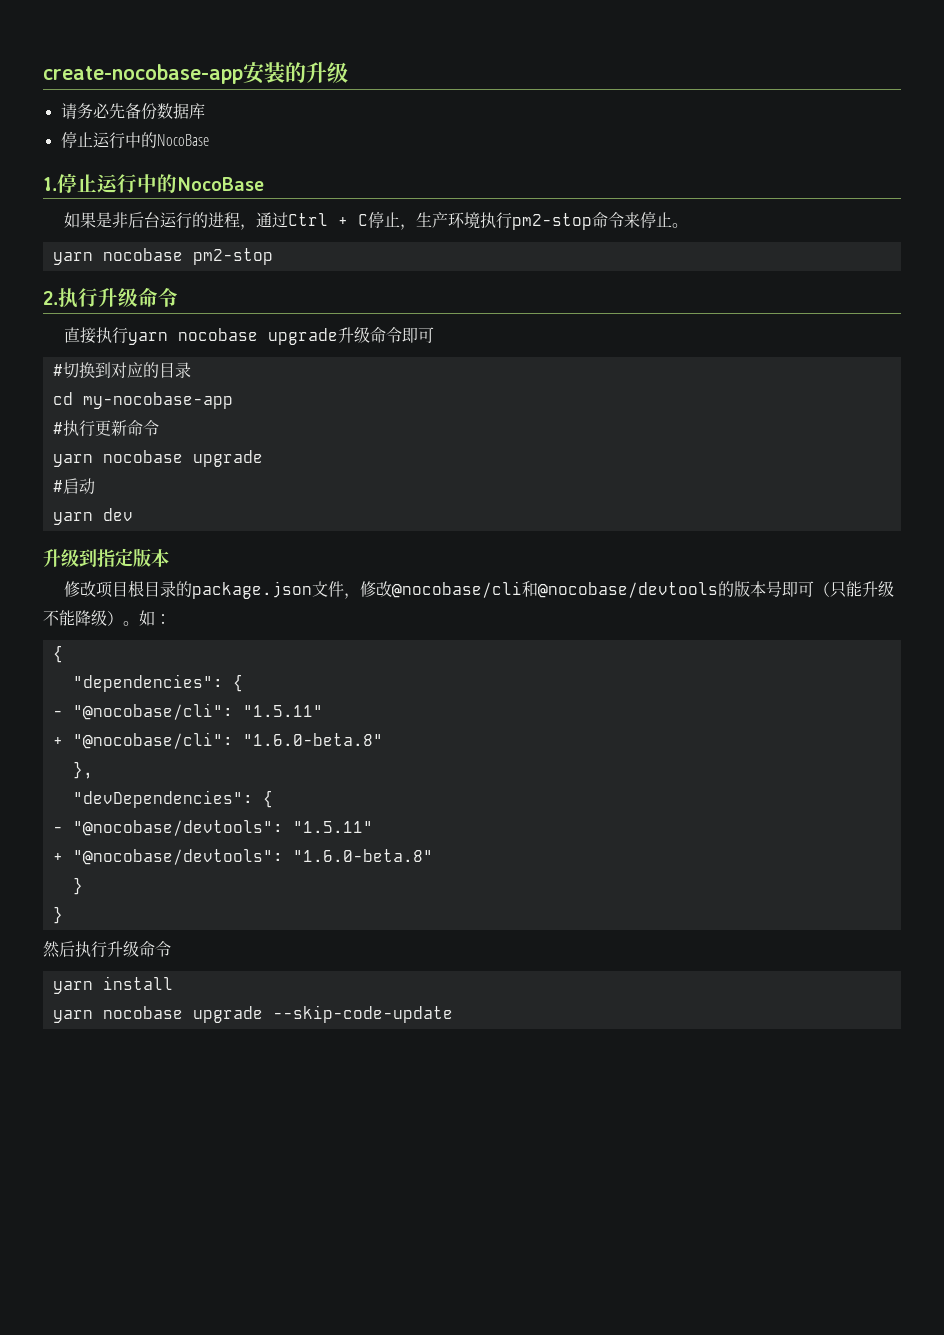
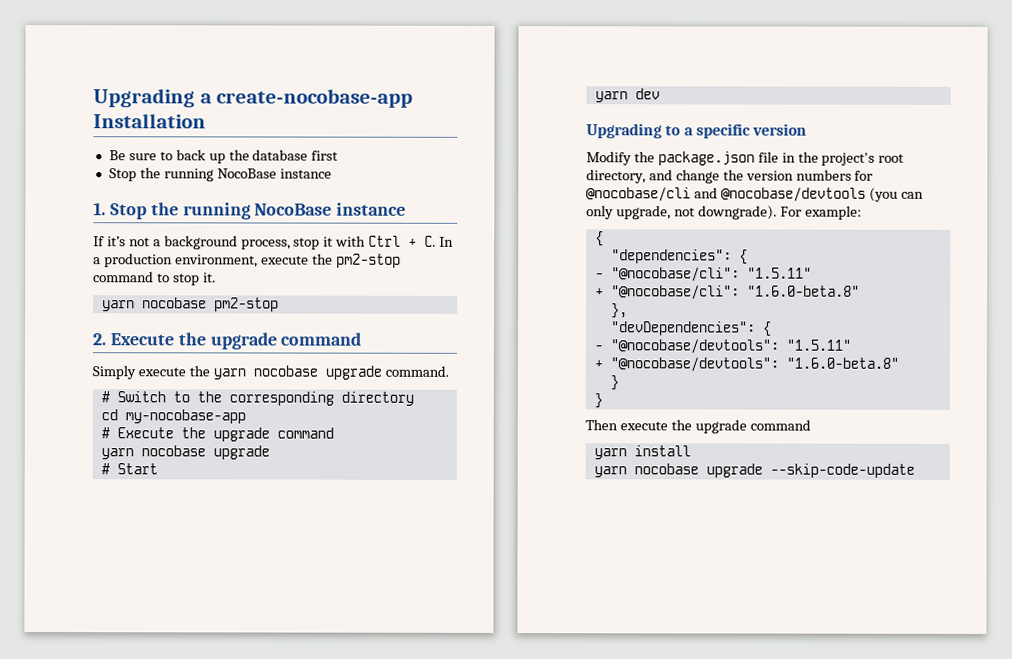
- create-nocobase-app安装的升级
- 请务必先备份数据库
- 停止运行中的NocoBase
+ Upgrading a create-nocobase-app Installation
+ Be sure to back up the database first
+ Stop the running NocoBase instance
- 1.停止运行中的NocoBase
- 如果是非后台运行的进程，通过Ctrl + C停止，生产环境执行pm2-stop命令来停止。
+ 1. Stop the running NocoBase instance
+ If it’s not a background process, stop it with Ctrl + C. In a production environment, execute the pm2-stop command to stop it.
  yarn nocobase pm2-stop
- 2.执行升级命令
- 直接执行yarn nocobase upgrade升级命令即可
- #切换到对应的目录
+ 2. Execute the upgrade command
+ Simply execute the yarn nocobase upgrade command.
+ # Switch to the corresponding directory
- #执行更新命令
+ # Execute the upgrade command
- #启动
+ # Start
- 升级到指定版本
- 修改项目根目录的package.json文件，修改@nocobase/cli和@nocobase/devtools的版本号即可（只能升级不能降级）。如：
+ Upgrading to a specific version
+ Modify the package.json file in the project's root directory, and change the version numbers for @nocobase/cli and @nocobase/devtools (you can only upgrade, not downgrade). For example:
- 然后执行升级命令
+ Then execute the upgrade command

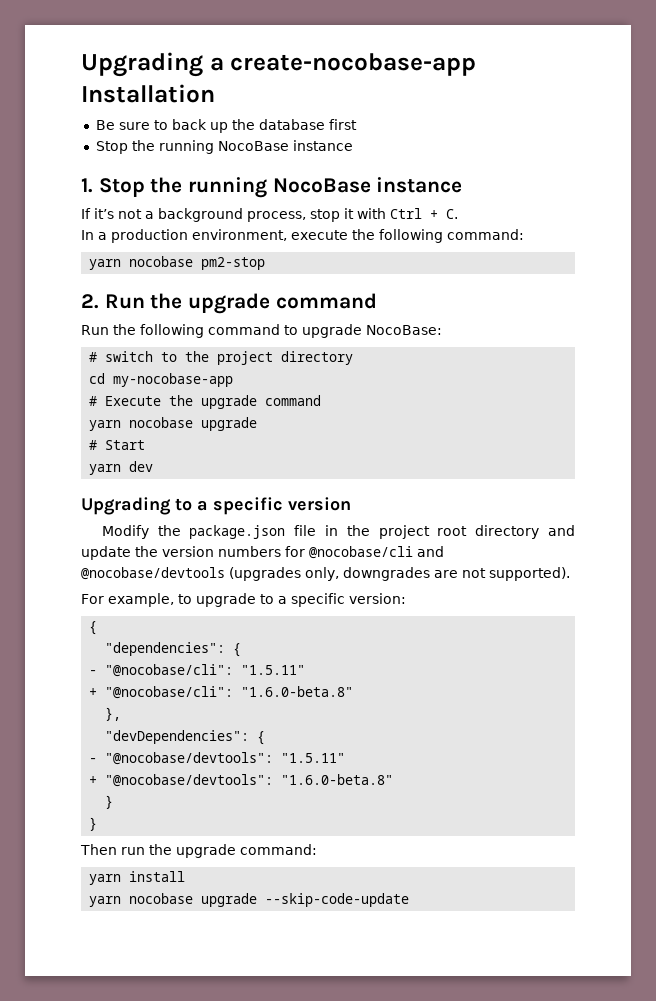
- If it’s not a background process, stop it with Ctrl + C. In a production environment, execute the pm2-stop command to stop it.
+ If it’s not a background process, stop it with Ctrl + C.
+ In a production environment, execute the following command:
- 2. Execute the upgrade command
- Simply execute the yarn nocobase upgrade command.
- # Switch to the corresponding directory
+ 2. Run the upgrade command
+ Run the following command to upgrade NocoBase:
+ # switch to the project directory
- Modify the package.json file in the project's root directory, and change the version numbers for @nocobase/cli and @nocobase/devtools (you can only upgrade, not downgrade). For example:
+ Modify the package.json file in the project root directory and update the version numbers for @nocobase/cli and @nocobase/devtools (upgrades only, downgrades are not supported).
+ For example, to upgrade to a specific version:
- Then execute the upgrade command
+ Then run the upgrade command:

